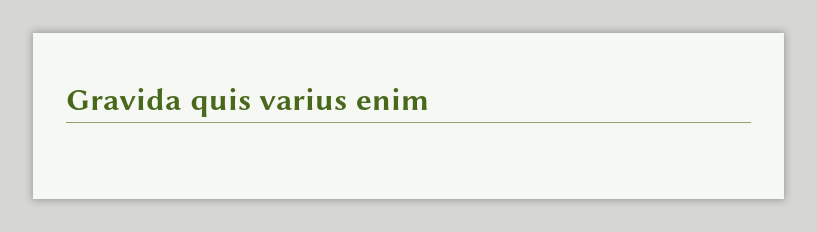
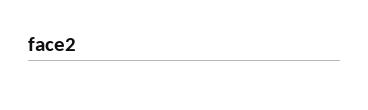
- Gravida quis varius enim
+ face2

